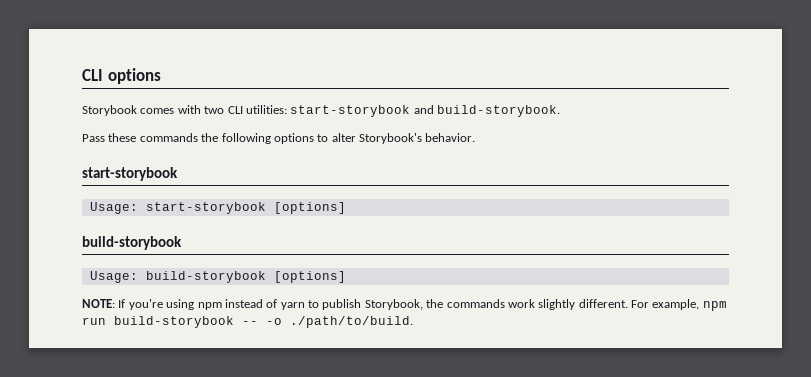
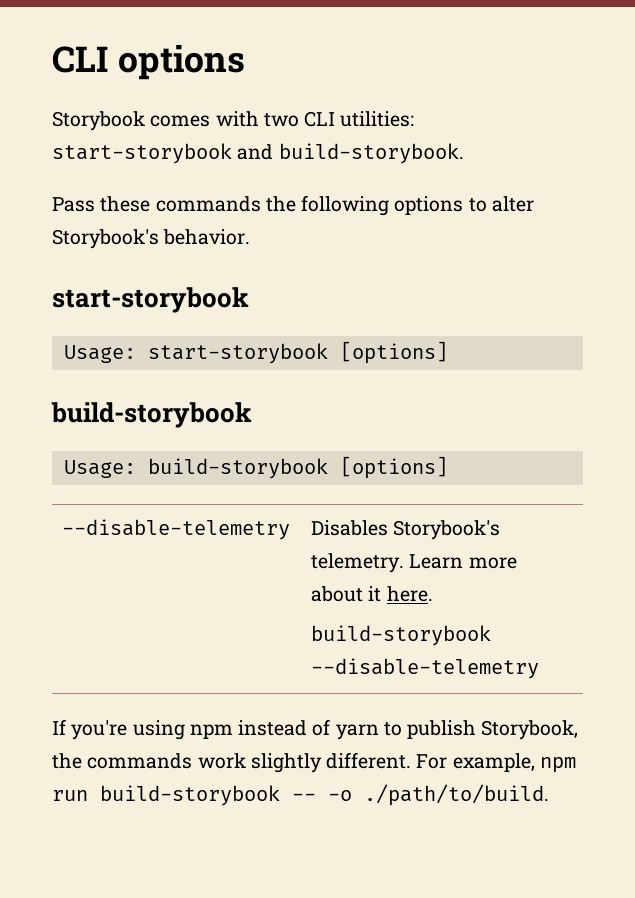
- NOTE: If you're using npm instead of yarn to publish Storybook, the commands work slightly different.
+ --disable-telemetry | Disables Storybook's telemetry. Learn more about it here.
+ build-storybook --disable-telemetry
+ If you're using npm instead of yarn to publish Storybook, the commands work slightly different.

